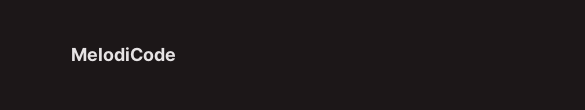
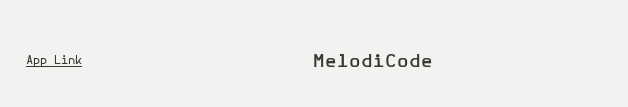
+ App Link

